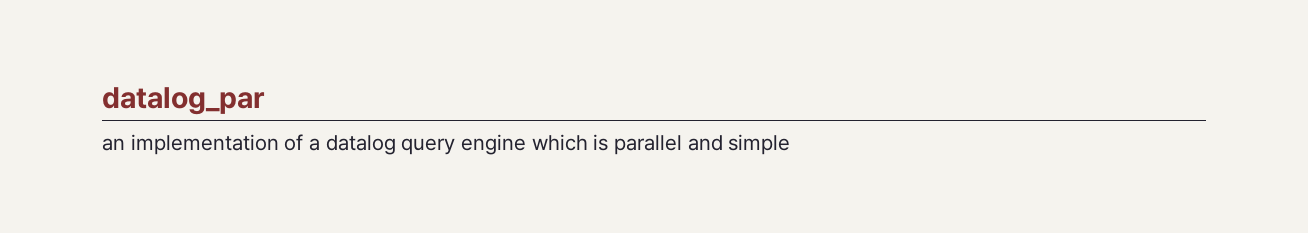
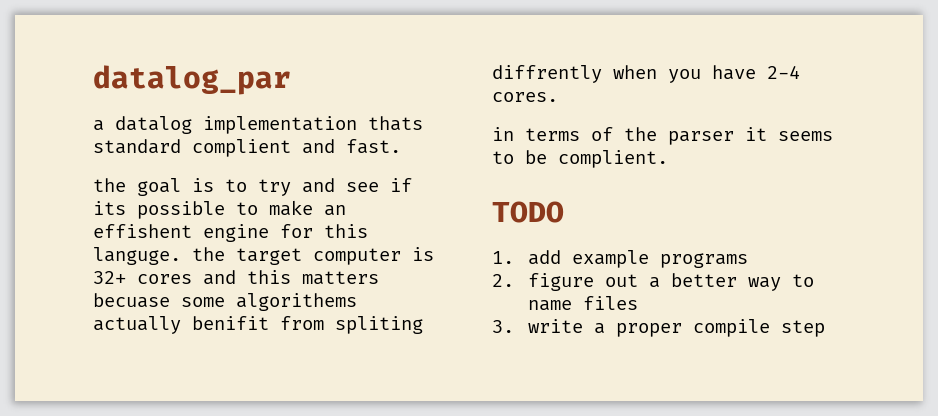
- an implementation of a datalog query engine which is parallel and simple
+ a datalog implementation thats standard complient and fast.
+ the goal is to try and see if its possible to make an effishent engine for this languge. the target computer is 32+ cores and this matters becuase some algorithems actually benifit from spliting diffrently when you have 2-4 cores.
+ in terms of the parser it seems to be complient.
+ TODO
+ 1. add example programs
+ 2. figure out a better way to name files
+ 3. write a proper compile step

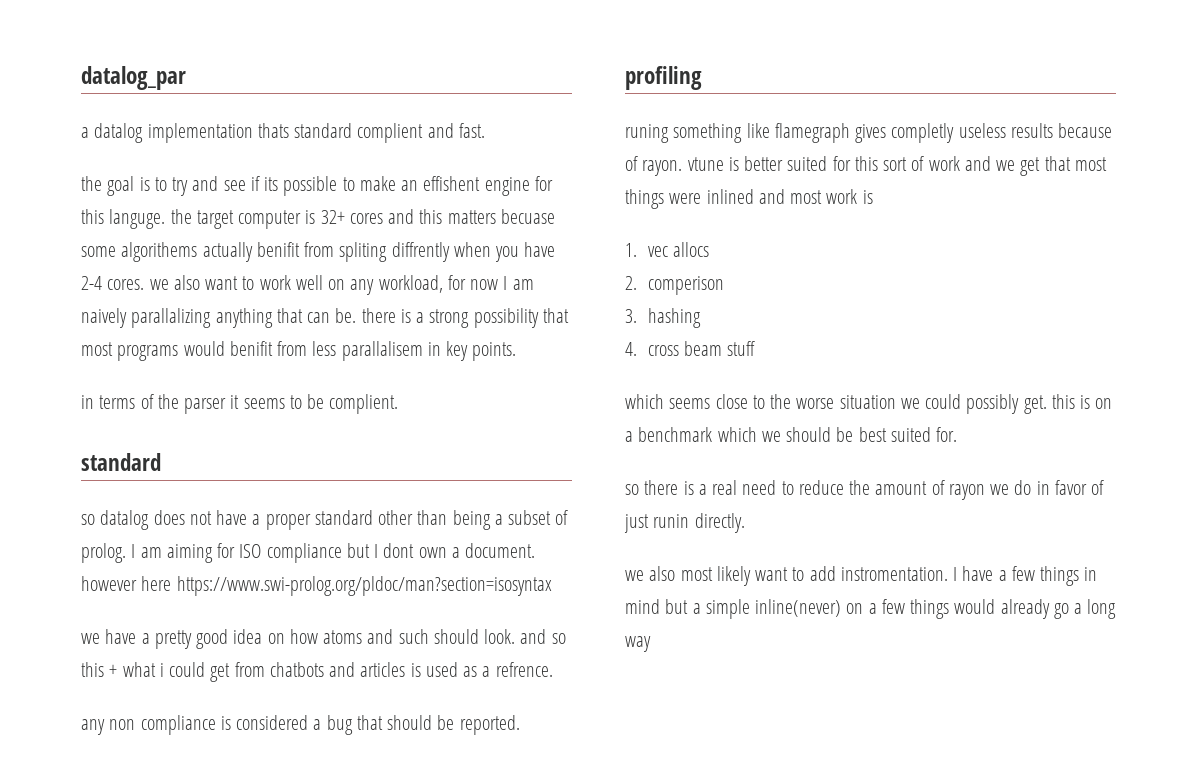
- the goal is to try and see if its possible to make an effishent engine for this languge. the target computer is 32+ cores and this matters becuase some algorithems actually benifit from spliting diffrently when you have 2-4 cores.
+ the goal is to try and see if its possible to make an effishent engine for this languge. the target computer is 32+ cores and this matters becuase some algorithems actually benifit from spliting diffrently when you have 2-4 cores. we also want to work well on any workload, for now I am naively parallalizing anything that can be. there is a strong possibility that most programs would benifit from less parallalisem in key points.
  in terms of the parser it seems to be complient.
- TODO
- 1. add example programs
- 2. figure out a better way to name files
- 3. write a proper compile step
+ standard
+ so datalog does not have a proper standard other than being a subset of prolog. I am aiming for ISO compliance but I dont own a document. however here https://www.swi-prolog.org/pldoc/man?section=isosyntax
+ we have a pretty good idea on how atoms and such should look. and so this + what i could get from chatbots and articles is used as a refrence.
+ any non compliance is considered a bug that should be reported.
+ profiling
+ runing something like flamegraph gives completly useless results because of rayon. vtune is better suited for this sort of work and we get that most things were inlined and most work is
+ 1. vec allocs
+ 2. comperison
+ 3. hashing
+ 4. cross beam stuff
+ which seems close to the worse situation we could possibly get. this is on a benchmark which we should be best suited for.
+ so there is a real need to reduce the amount of rayon we do in favor of just runin directly.
+ we also most likely want to add instromentation. I have a few things in mind but a simple inline(never) on a few things would already go a long way

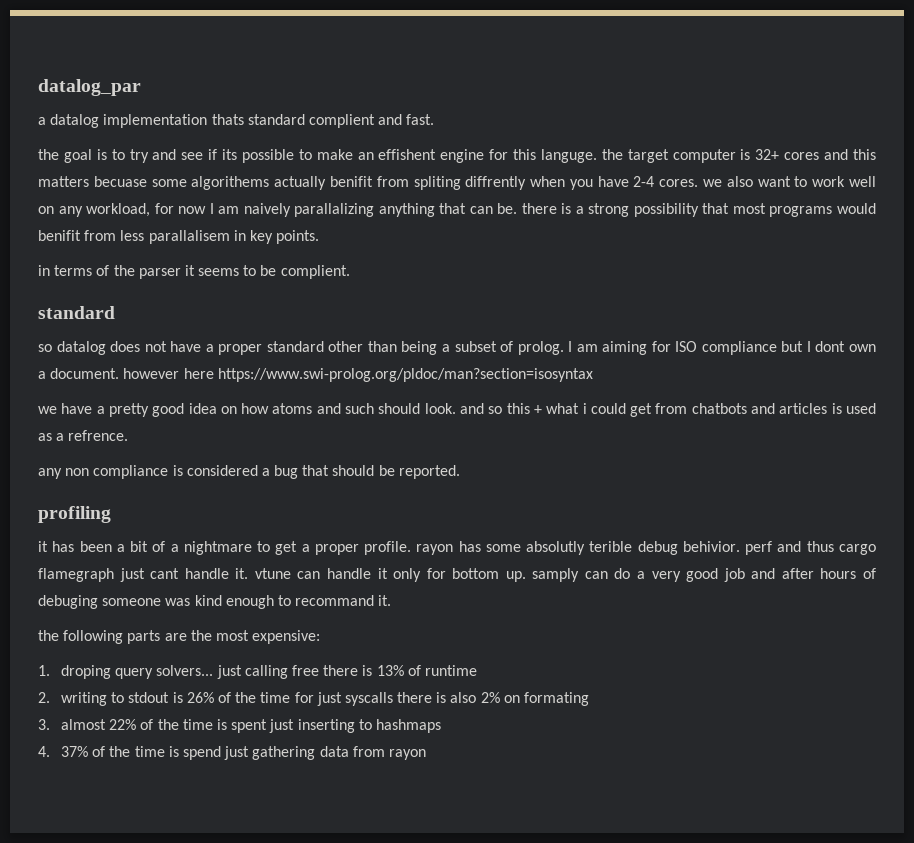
- runing something like flamegraph gives completly useless results because of rayon. vtune is better suited for this sort of work and we get that most things were inlined and most work is
- 1. vec allocs
- 2. comperison
- 3. hashing
- 4. cross beam stuff
- which seems close to the worse situation we could possibly get. this is on a benchmark which we should be best suited for.
- so there is a real need to reduce the amount of rayon we do in favor of just runin directly.
- we also most likely want to add instromentation. I have a few things in mind but a simple inline(never) on a few things would already go a long way
+ it has been a bit of a nightmare to get a proper profile. rayon has some absolutly terible debug behivior. perf and thus cargo flamegraph just cant handle it. vtune can handle it only for bottom up. samply can do a very good job and after hours of debuging someone was kind enough to recommand it.
+ the following parts are the most expensive:
+ 1. droping query solvers... just calling free there is 13% of runtime
+ 2. writing to stdout is 26% of the time for just syscalls there is also 2% on formating
+ 3. almost 22% of the time is spent just inserting to hashmaps
+ 4. 37% of the time is spend just gathering data from rayon

